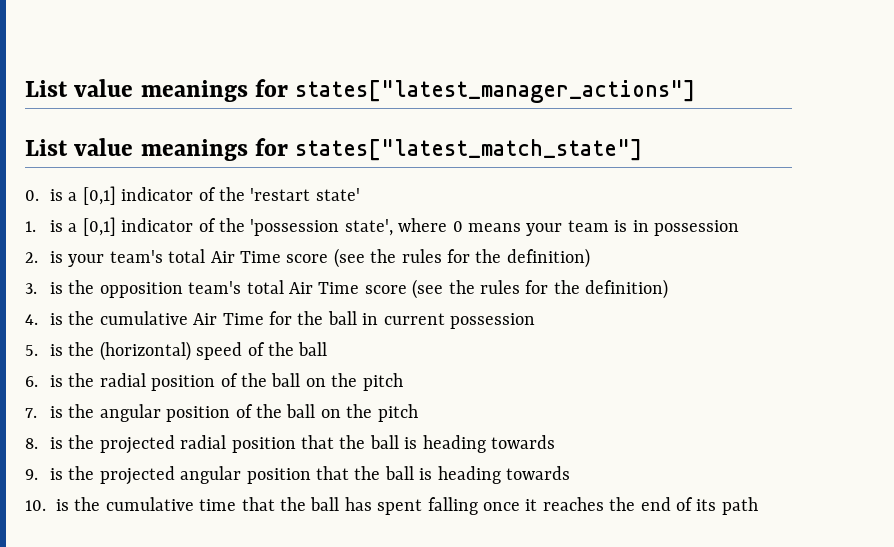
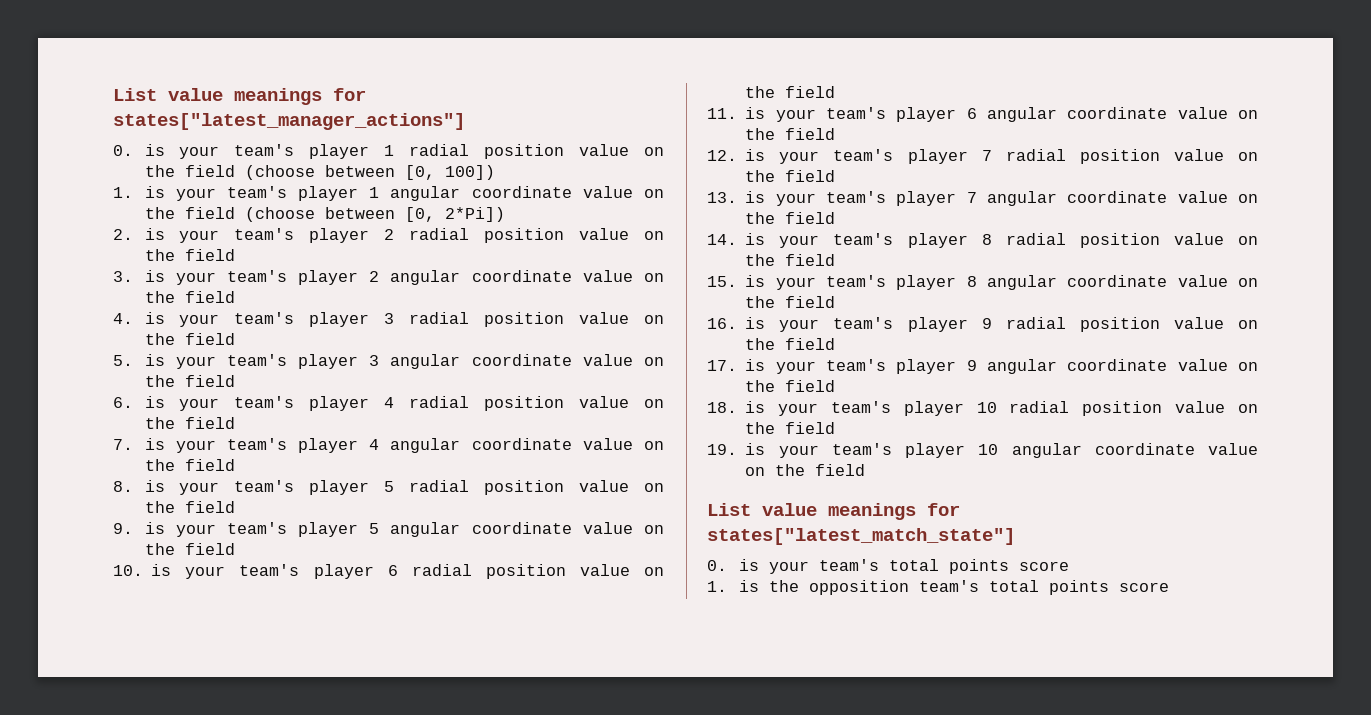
+ 0. is your team's player 1 radial position value on the field (choose between [0, 100])
+ 1. is your team's player 1 angular coordinate value on the field (choose between [0, 2*Pi])
+ 2. is your team's player 2 radial position value on the field
+ 3. is your team's player 2 angular coordinate value on the field
+ 4. is your team's player 3 radial position value on the field
+ 5. is your team's player 3 angular coordinate value on the field
+ 6. is your team's player 4 radial position value on the field
+ 7. is your team's player 4 angular coordinate value on the field
+ 8. is your team's player 5 radial position value on the field
+ 9. is your team's player 5 angular coordinate value on the field
+ 10. is your team's player 6 radial position value on the field
+ 11. is your team's player 6 angular coordinate value on the field
+ 12. is your team's player 7 radial position value on the field
+ 13. is your team's player 7 angular coordinate value on the field
+ 14. is your team's player 8 radial position value on the field
+ 15. is your team's player 8 angular coordinate value on the field
+ 16. is your team's player 9 radial position value on the field
+ 17. is your team's player 9 angular coordinate value on the field
+ 18. is your team's player 10 radial position value on the field
+ 19. is your team's player 10 angular coordinate value on the field
- 0. is a [0,1] indicator of the 'restart state'
- 1. is a [0,1] indicator of the 'possession state', where 0 means your team is in possession
- 2. is your team's total Air Time score (see the rules for the definition)
- 3. is the opposition team's total Air Time score (see the rules for the definition)
- 4. is the cumulative Air Time for the ball in current possession
- 5. is the (horizontal) speed of the ball
- 6. is the radial position of the ball on the pitch
- 7. is the angular position of the ball on the pitch
- 8. is the projected radial position that the ball is heading towards
- 9. is the projected angular position that the ball is heading towards
- 10. is the cumulative time that the ball has spent falling once it reaches the end of its path
+ 0. is your team's total points score
+ 1. is the opposition team's total points score

